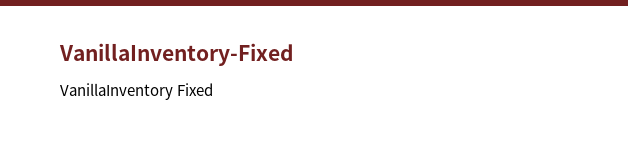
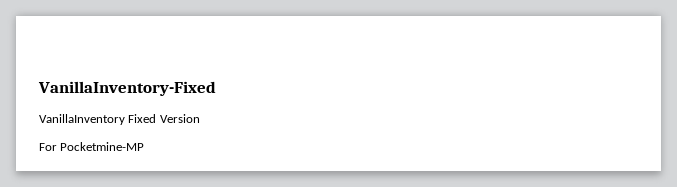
- VanillaInventory Fixed
+ VanillaInventory Fixed Version
+ For Pocketmine-MP

